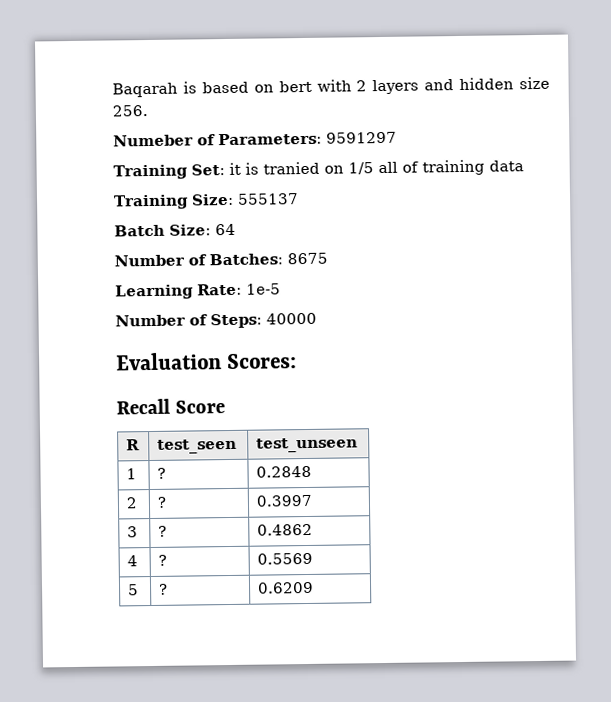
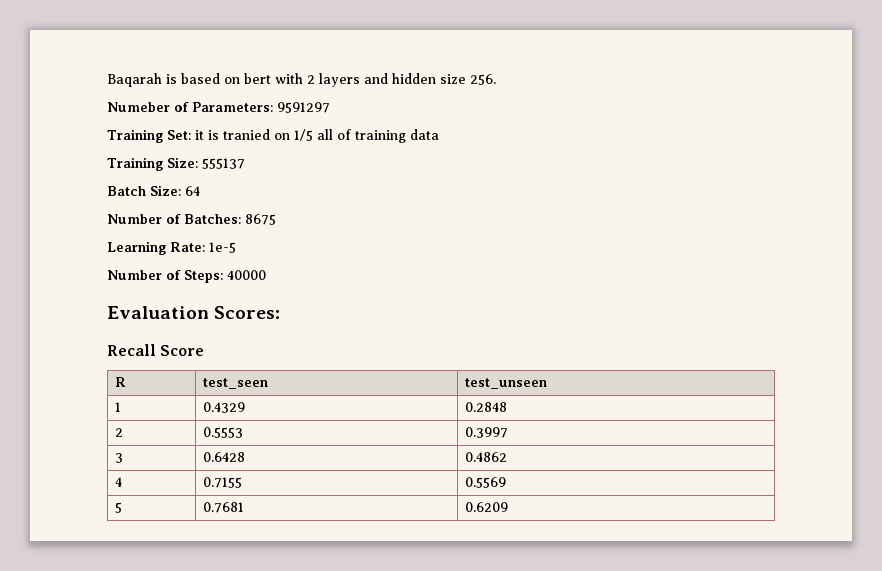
- 1 | ? | 0.2848
+ 1 | 0.4329 | 0.2848
- 2 | ? | 0.3997
+ 2 | 0.5553 | 0.3997
- 3 | ? | 0.4862
+ 3 | 0.6428 | 0.4862
- 4 | ? | 0.5569
+ 4 | 0.7155 | 0.5569
- 5 | ? | 0.6209
+ 5 | 0.7681 | 0.6209

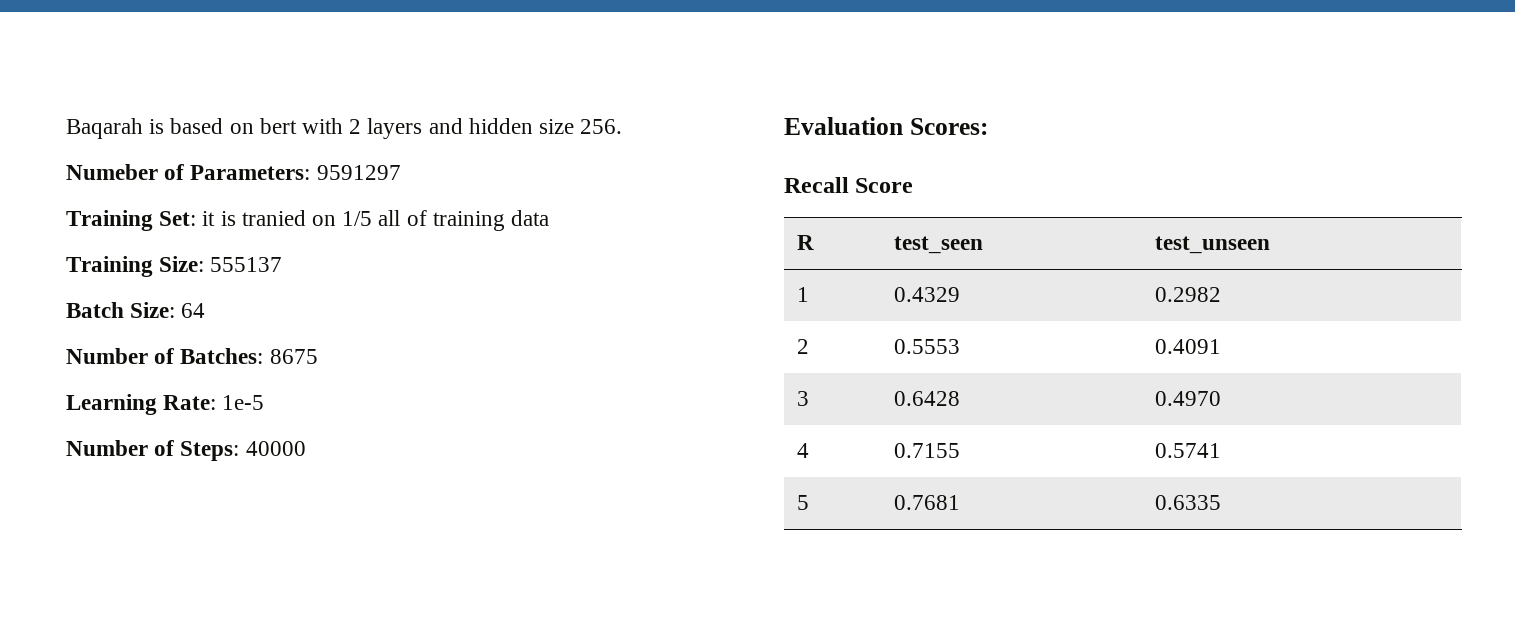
- 1 | 0.4329 | 0.2848
+ 1 | 0.4329 | 0.2982
- 2 | 0.5553 | 0.3997
+ 2 | 0.5553 | 0.4091
- 3 | 0.6428 | 0.4862
+ 3 | 0.6428 | 0.4970
- 4 | 0.7155 | 0.5569
+ 4 | 0.7155 | 0.5741
- 5 | 0.7681 | 0.6209
+ 5 | 0.7681 | 0.6335

